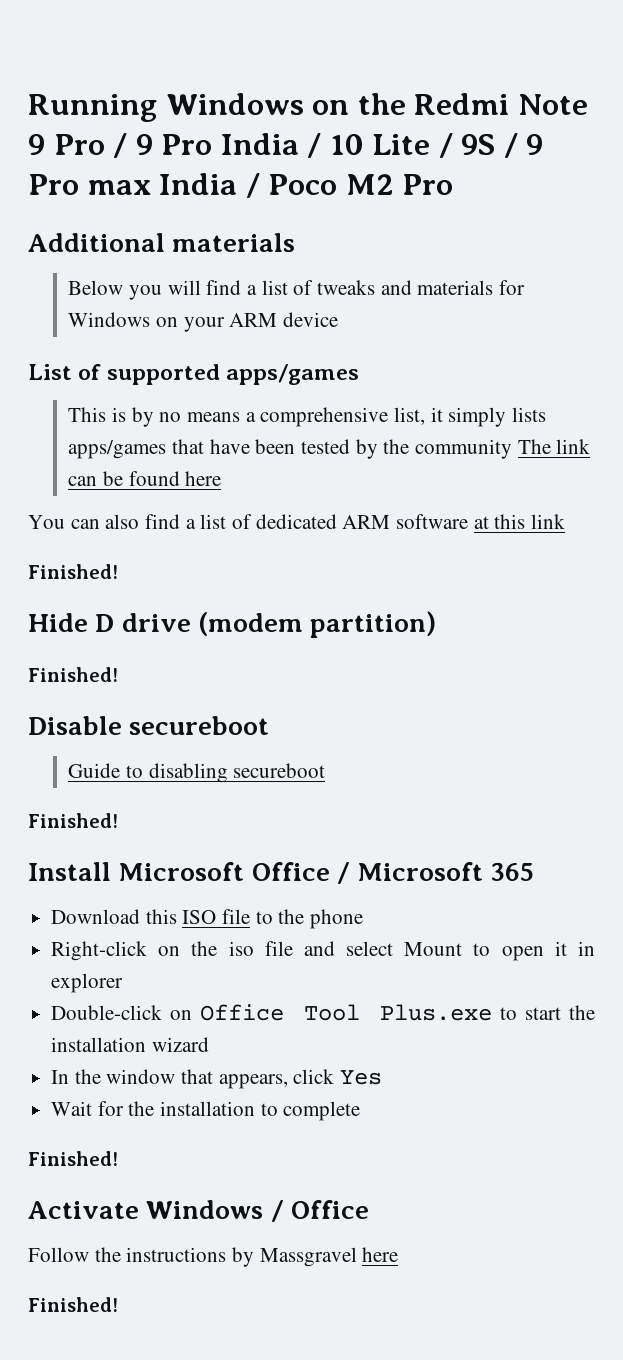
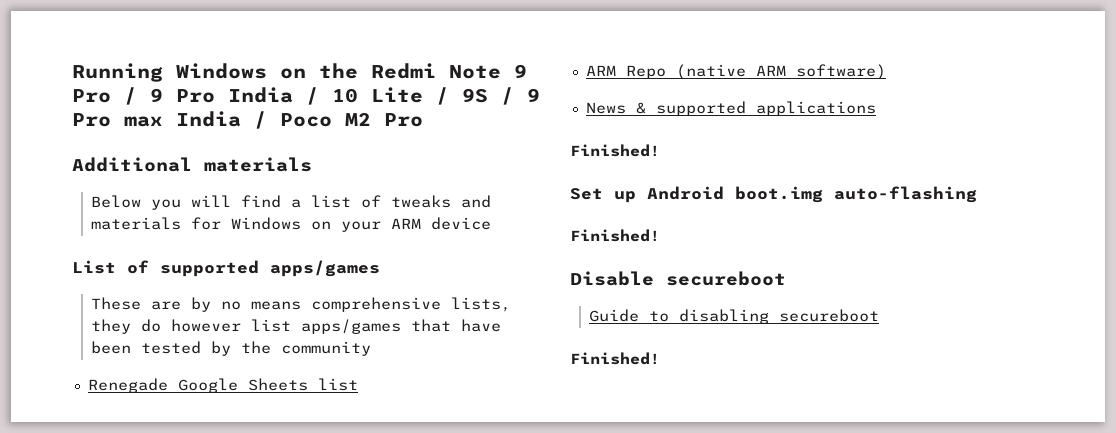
- This is by no means a comprehensive list, it simply lists apps/games that have been tested by the community The link can be found here
- You can also find a list of dedicated ARM software at this link
+ These are by no means comprehensive lists, they do however list apps/games that have been tested by the community
+ Renegade Google Sheets list
+ ARM Repo (native ARM software)
+ News & supported applications
  Finished!
- Hide D drive (modem partition)
+ Set up Android boot.img auto-flashing
- Install Microsoft Office / Microsoft 365
- Download this ISO file to the phone
- Right-click on the iso file and select Mount to open it in explorer
- Double-click on Office Tool Plus.exe to start the installation wizard
- In the window that appears, click Yes
- Wait for the installation to complete
- Finished!
- Activate Windows / Office
- Follow the instructions by Massgravel here
- Finished!

